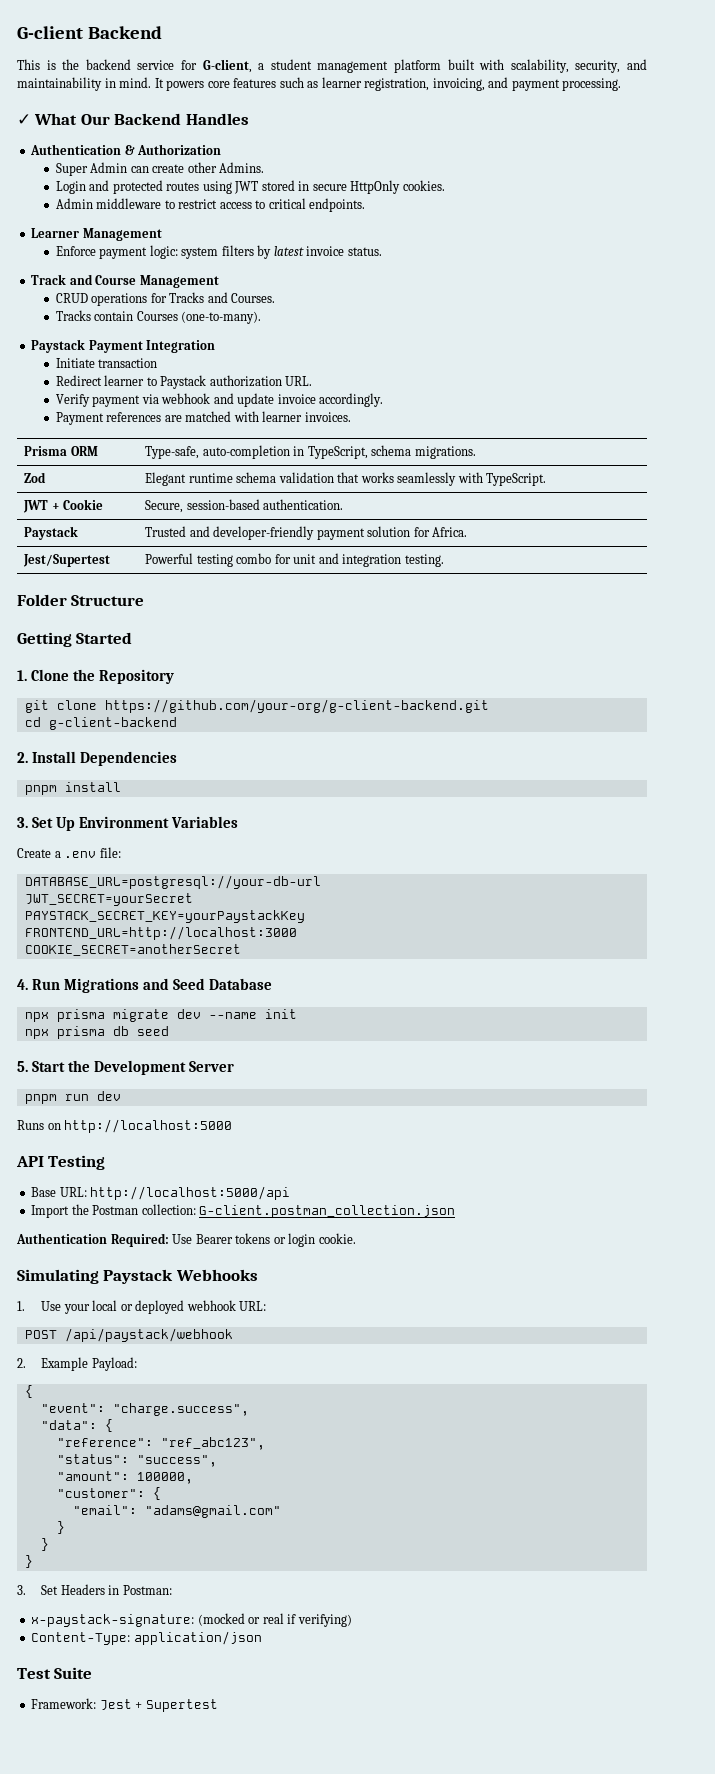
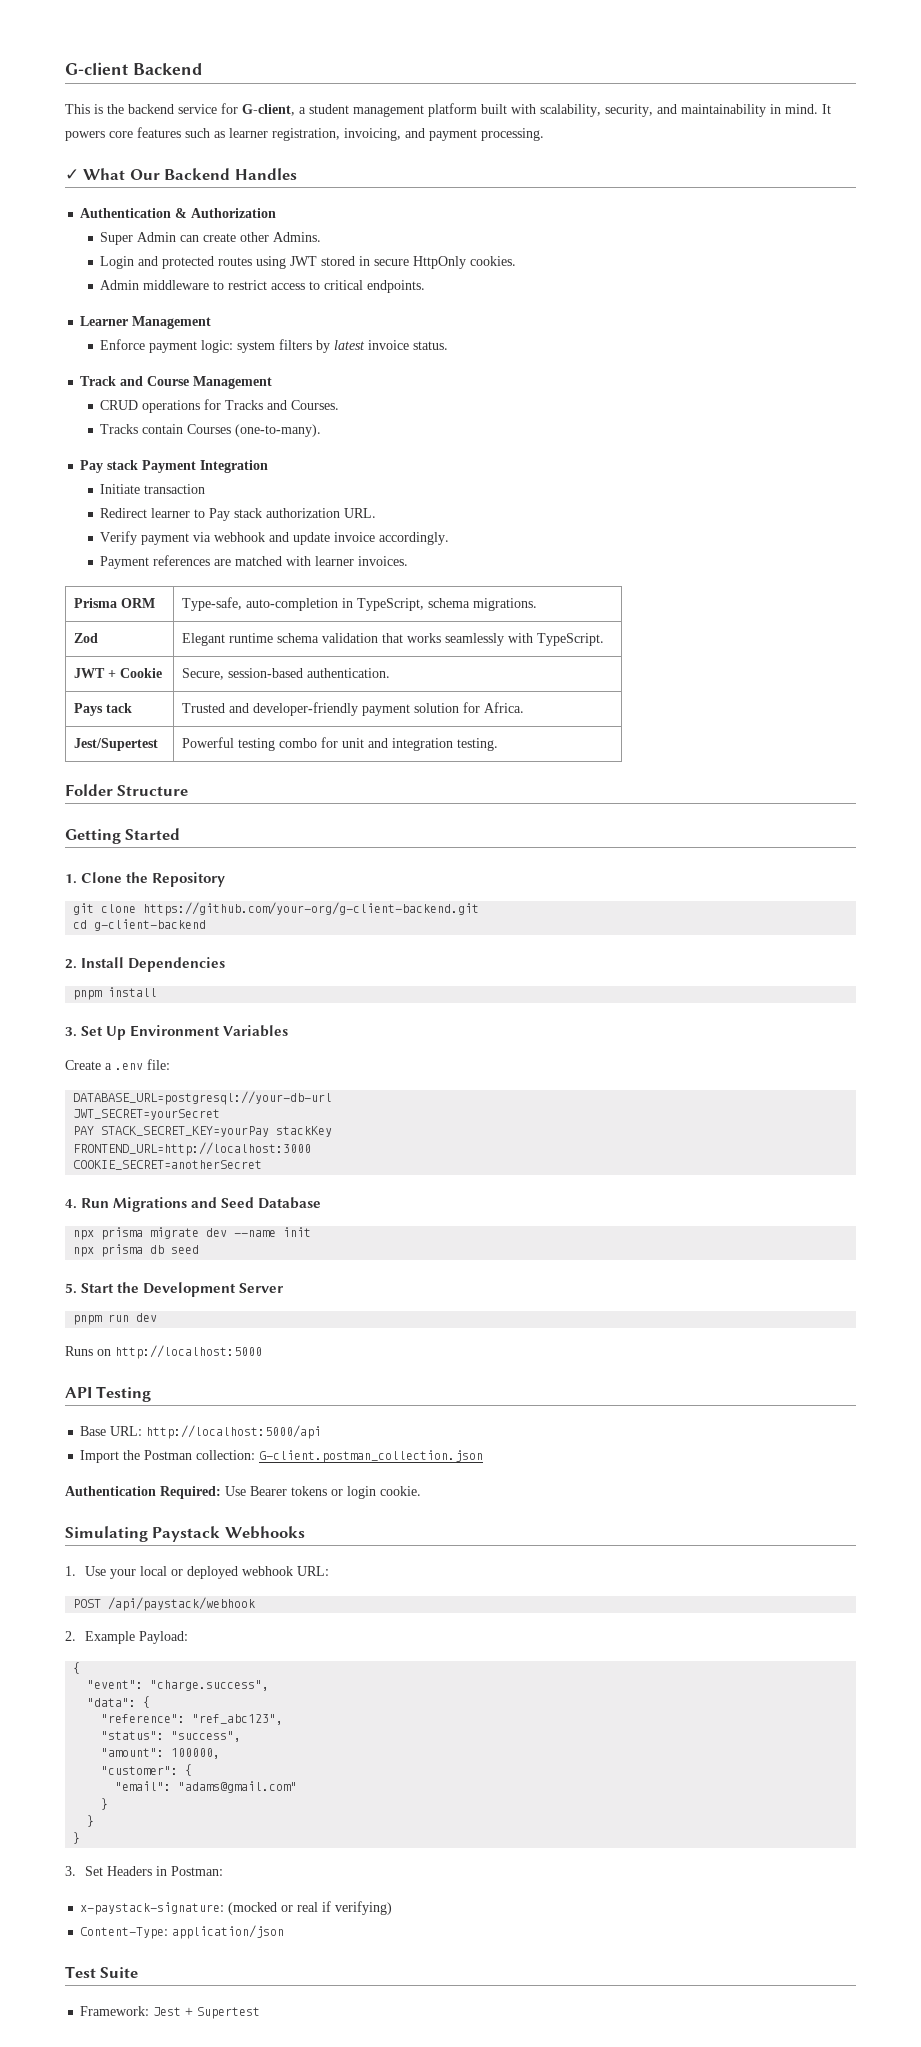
- Paystack Payment Integration
+ Pay stack Payment Integration
- Redirect learner to Paystack authorization URL.
+ Redirect learner to Pay stack authorization URL.
- Paystack | Trusted and developer-friendly payment solution for Africa.
+ Pays tack | Trusted and developer-friendly payment solution for Africa.
- PAYSTACK_SECRET_KEY=yourPaystackKey
+ PAY STACK_SECRET_KEY=yourPay stackKey

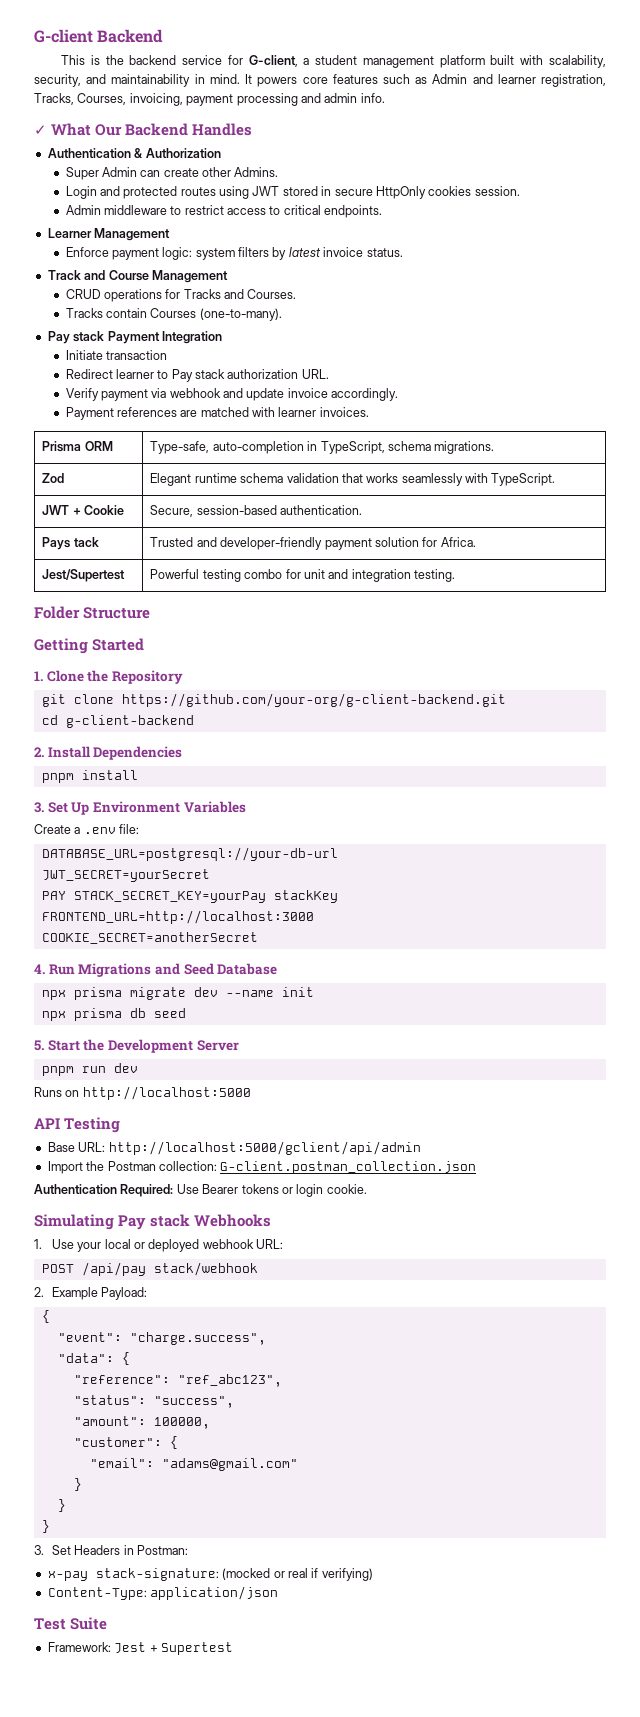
- It powers core features such as learner registration, invoicing, and payment processing.
+ It powers core features such as Admin and learner registration, Tracks, Courses, invoicing, payment processing and admin info.
- Login and protected routes using JWT stored in secure HttpOnly cookies.
+ Login and protected routes using JWT stored in secure HttpOnly cookies session.
- Base URL: http://localhost:5000/api
+ Base URL: http://localhost:5000/gclient/api/admin
- Simulating Paystack Webhooks
+ Simulating Pay stack Webhooks
- POST /api/paystack/webhook
+ POST /api/pay stack/webhook
- x-paystack-signature: (mocked or real if verifying)
+ x-pay stack-signature: (mocked or real if verifying)

